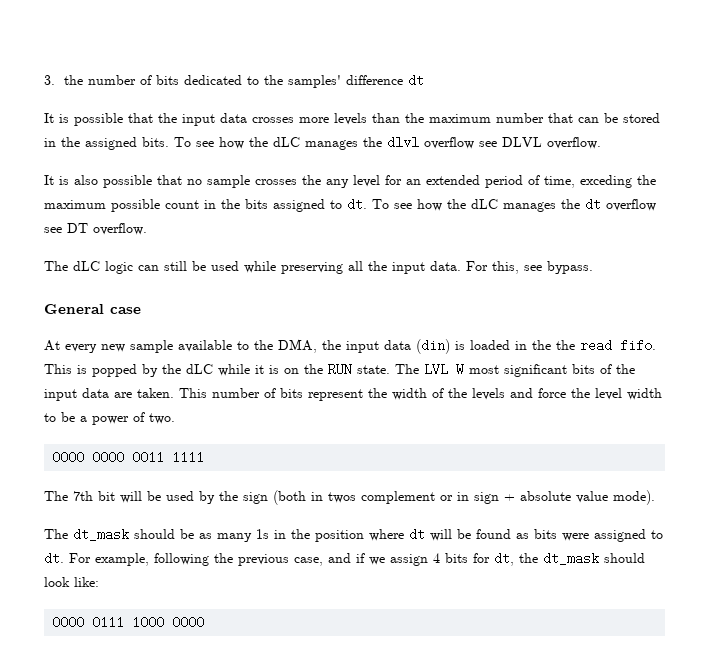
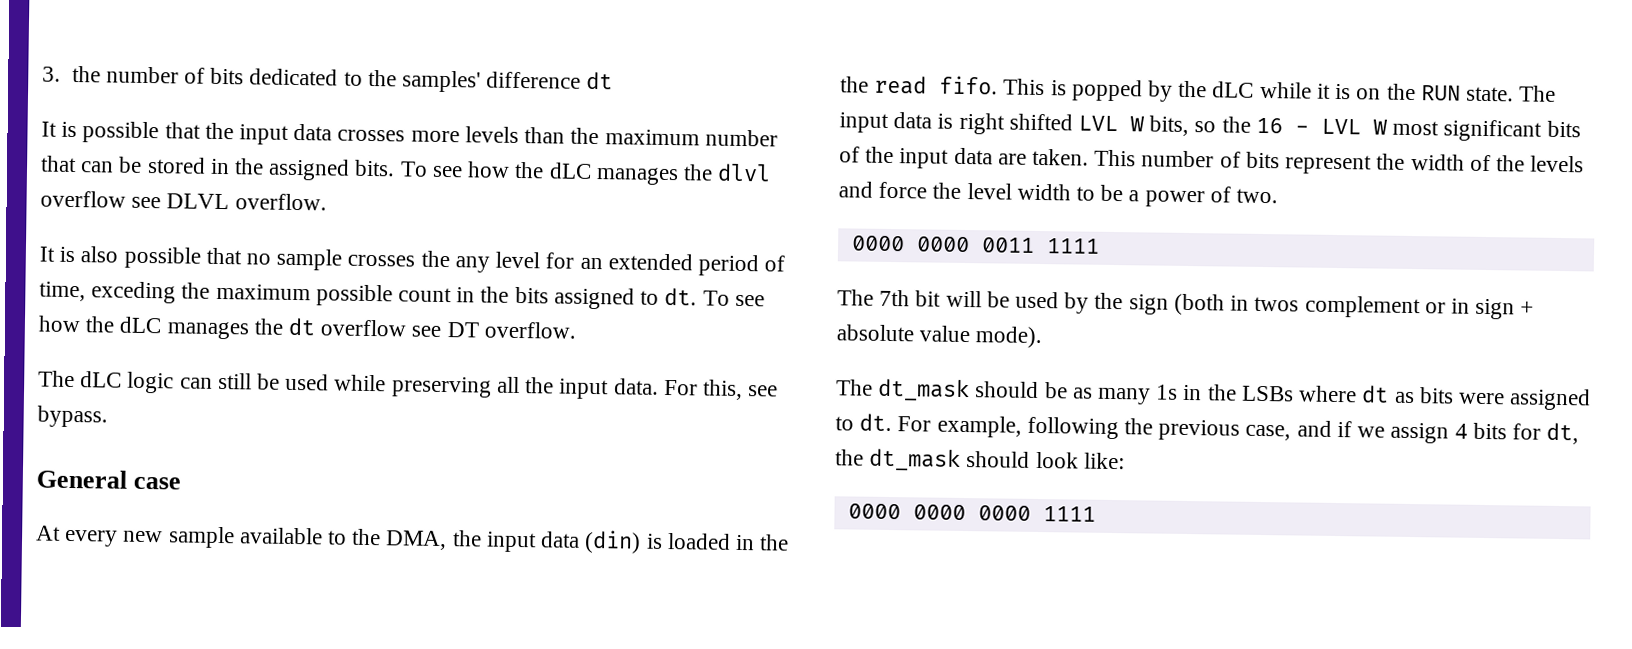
- The LVL W most significant bits of the input data are taken.
+ The input data is right shifted LVL W bits, so the 16 - LVL W most significant bits of the input data are taken.
- The dt_mask should be as many 1s in the position where dt will be found as bits were assigned to dt.
+ The dt_mask should be as many 1s in the LSBs where dt as bits were assigned to dt.
- 0000 0111 1000 0000
+ 0000 0000 0000 1111

